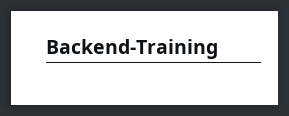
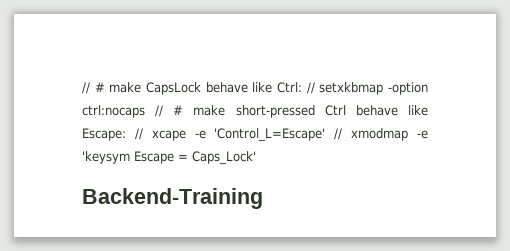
+ // # make CapsLock behave like Ctrl: // setxkbmap -option ctrl:nocaps // # make short-pressed Ctrl behave like Escape: // xcape -e 'Control_L=Escape' // xmodmap -e 'keysym Escape = Caps_Lock'

